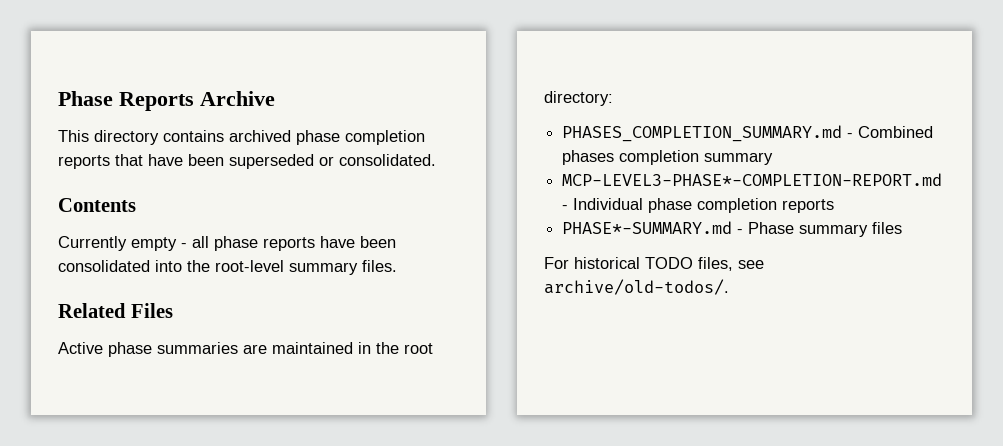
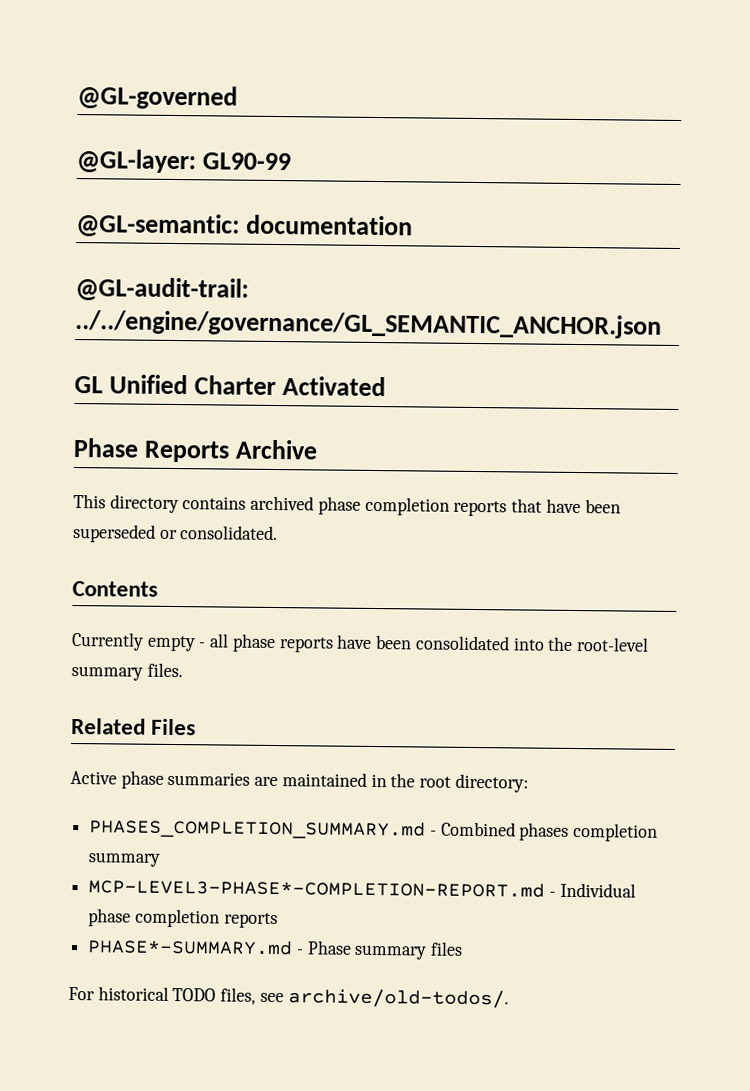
+ @GL-governed
+ @GL-layer: GL90-99
+ @GL-semantic: documentation
+ @GL-audit-trail: ../../engine/governance/GL_SEMANTIC_ANCHOR.json
+ GL Unified Charter Activated

